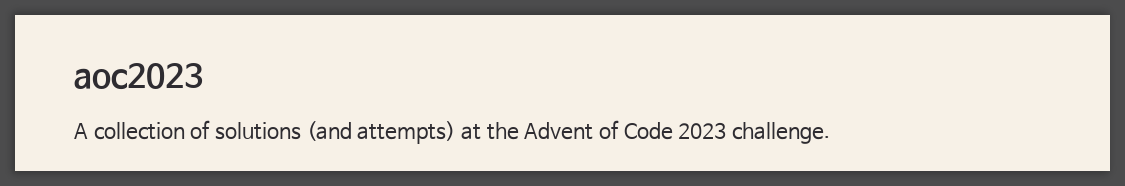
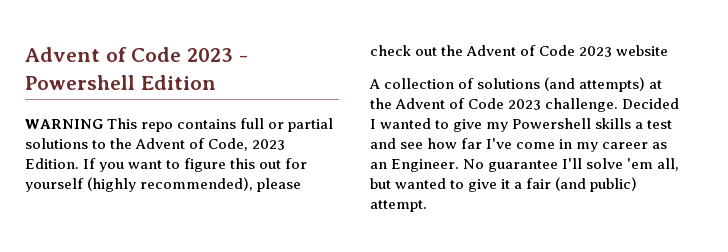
- aoc2023
+ Advent of Code 2023 - Powershell Edition
+ WARNING This repo contains full or partial solutions to the Advent of Code, 2023 Edition. If you want to figure this out for yourself (highly recommended), please check out the Advent of Code 2023 website
+ Decided I wanted to give my Powershell skills a test and see how far I've come in my career as an Engineer. No guarantee I'll solve 'em all, but wanted to give it a fair (and public) attempt.

